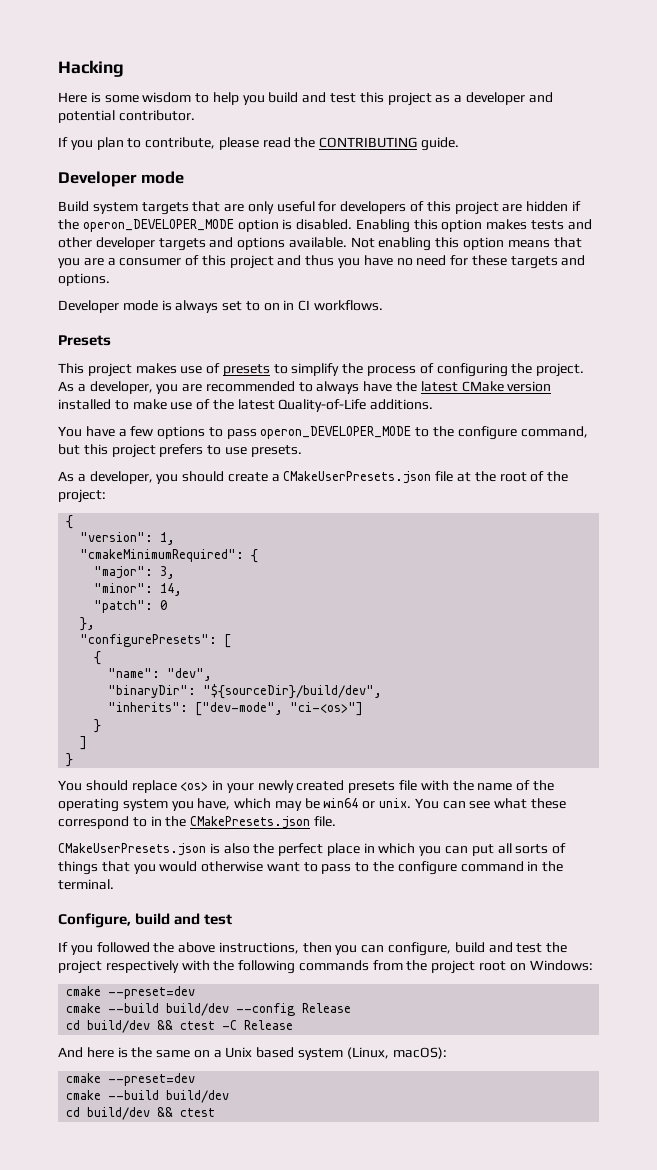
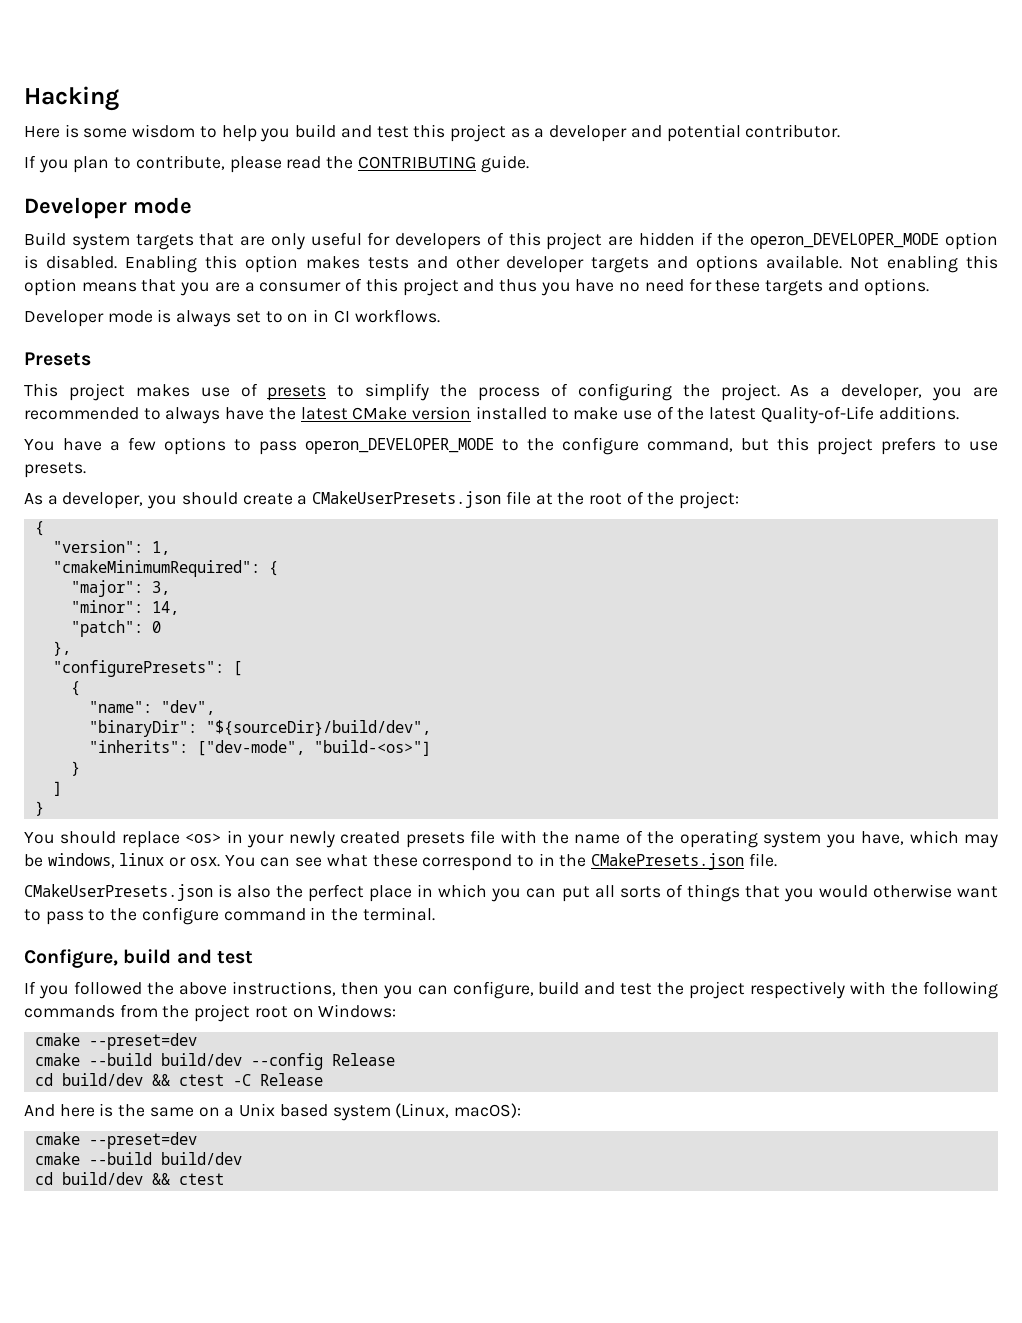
- "inherits": ["dev-mode", "ci-<os>"]
+ "inherits": ["dev-mode", "build-<os>"]
- You should replace <os> in your newly created presets file with the name of the operating system you have, which may be win64 or unix.
+ You should replace <os> in your newly created presets file with the name of the operating system you have, which may be windows, linux or osx.

